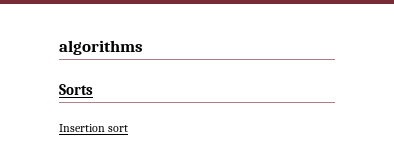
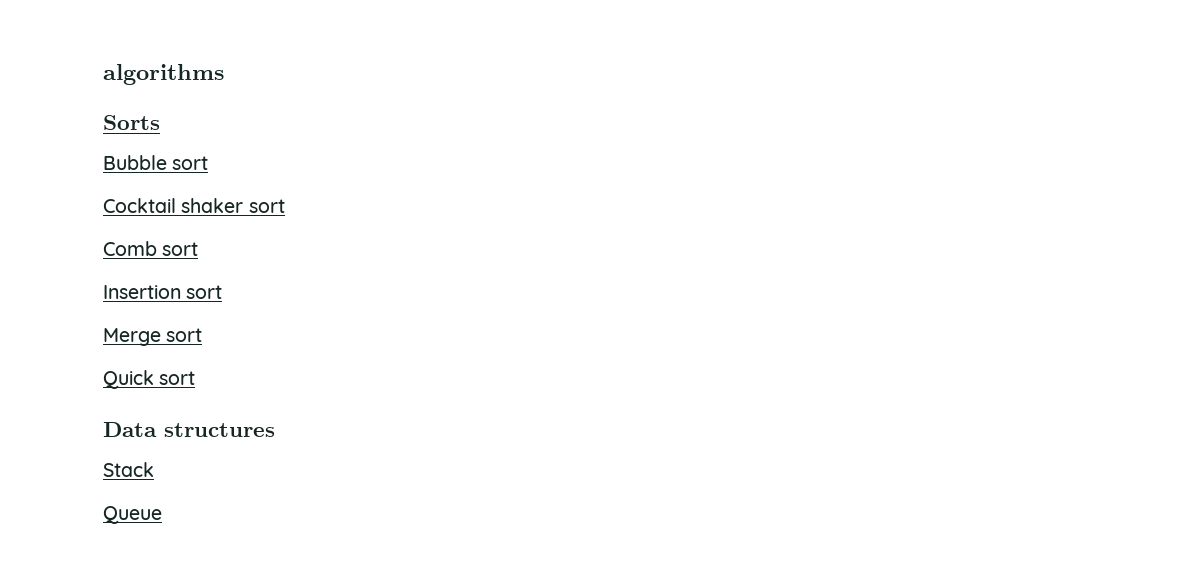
+ Bubble sort
+ Cocktail shaker sort
+ Comb sort
  Insertion sort
+ Merge sort
+ Quick sort
+ Data structures
+ Stack
+ Queue

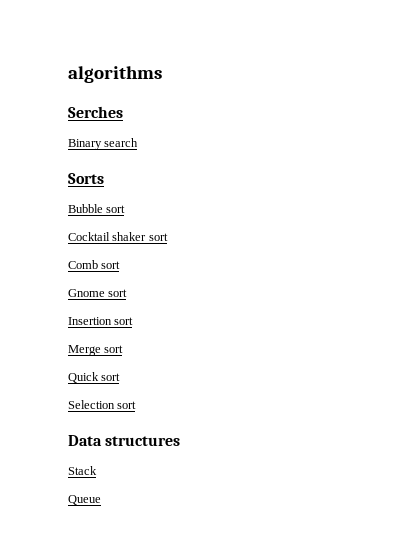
+ Serches
+ Binary search
+ Gnome sort
+ Selection sort

